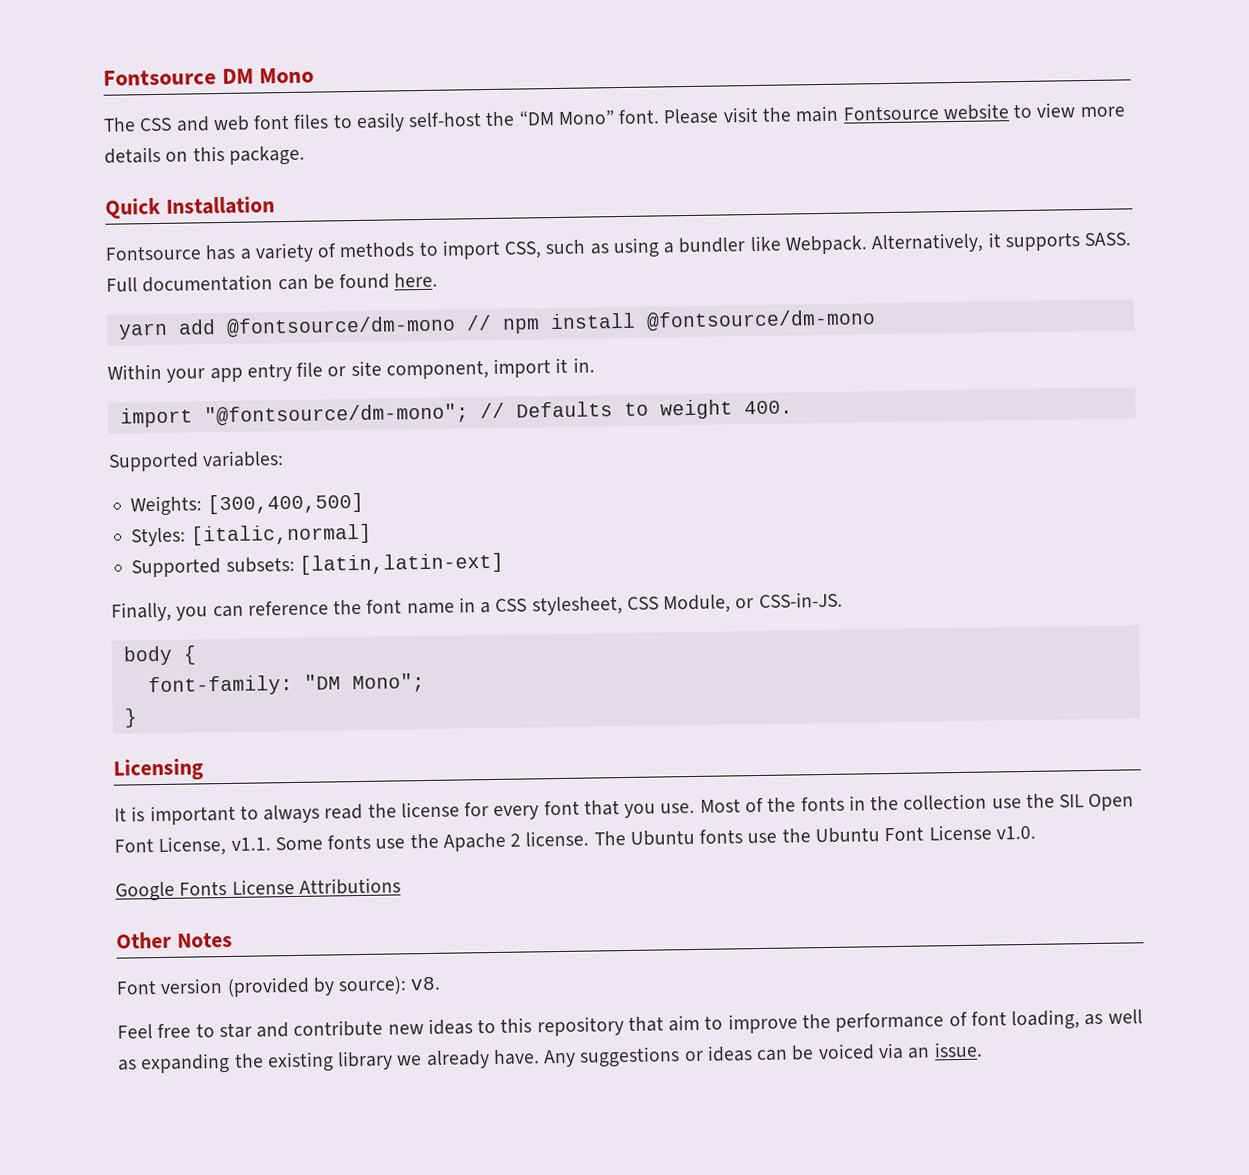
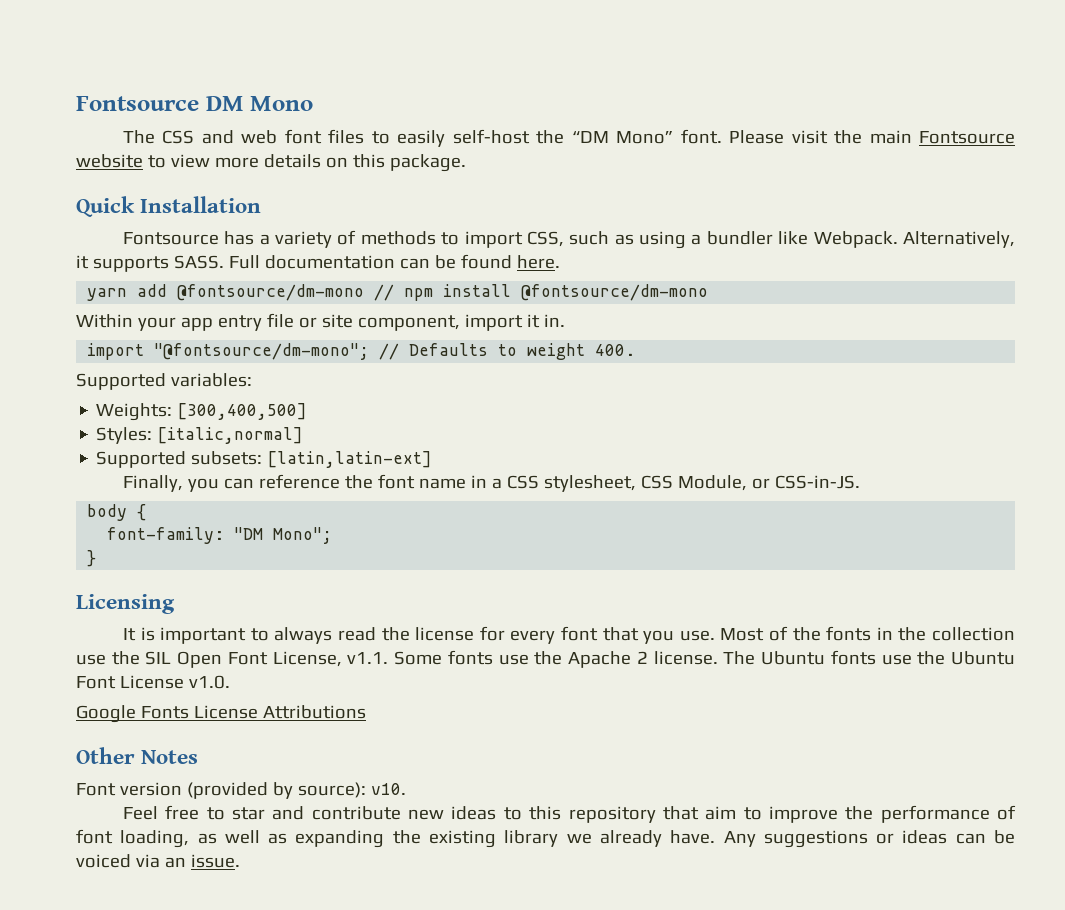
- Font version (provided by source): v8.
+ Font version (provided by source): v10.

